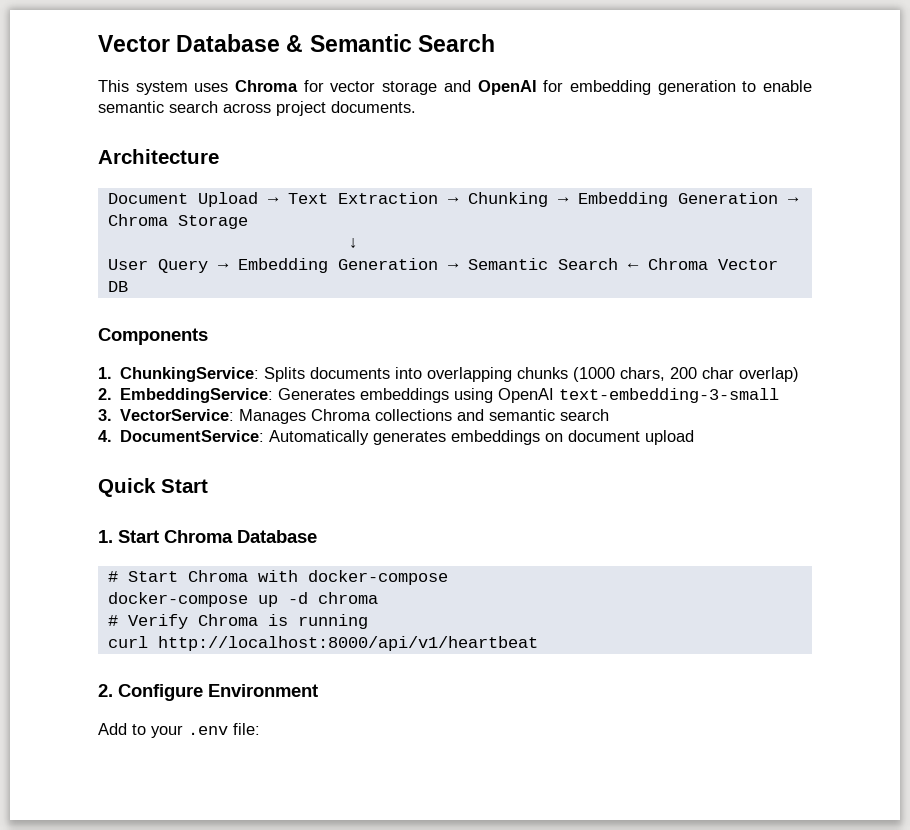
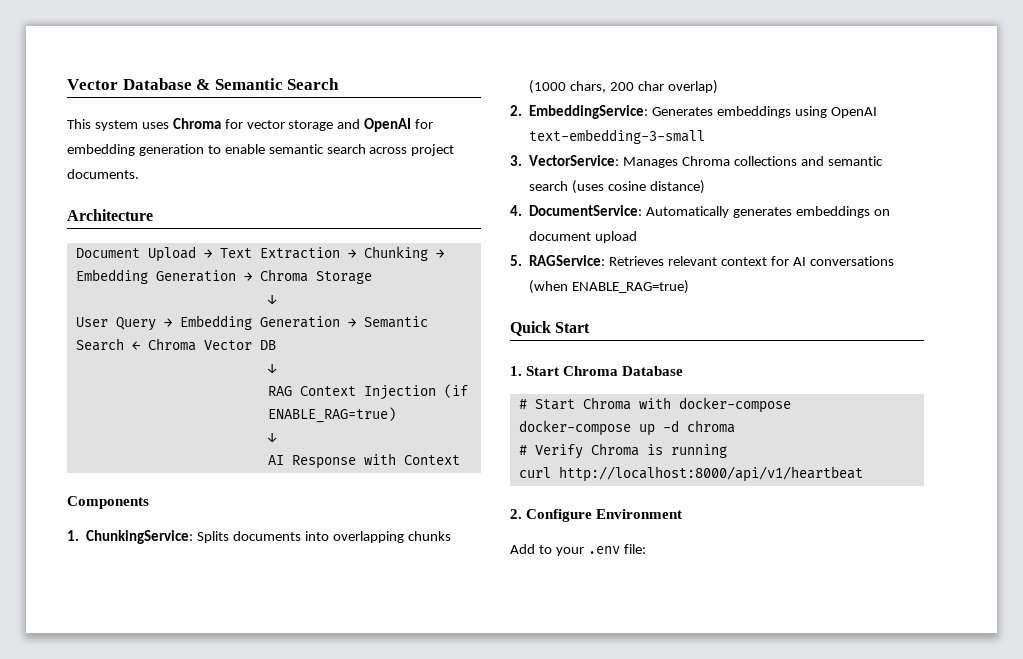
  User Query → Embedding Generation → Semantic Search ← Chroma Vector DB
+ ↓
+ RAG Context Injection (if ENABLE_RAG=true)
+ ↓
+ AI Response with Context
- 3. VectorService: Manages Chroma collections and semantic search
+ 3. VectorService: Manages Chroma collections and semantic search (uses cosine distance)
+ 5. RAGService: Retrieves relevant context for AI conversations (when ENABLE_RAG=true)

